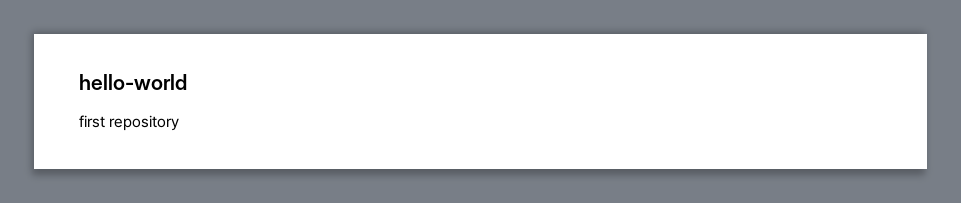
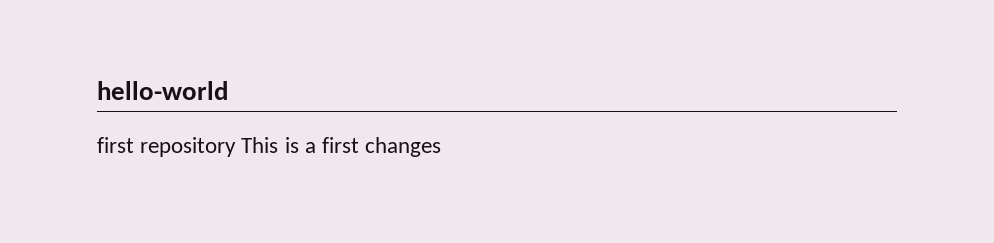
- first repository
+ first repository This is a first changes

